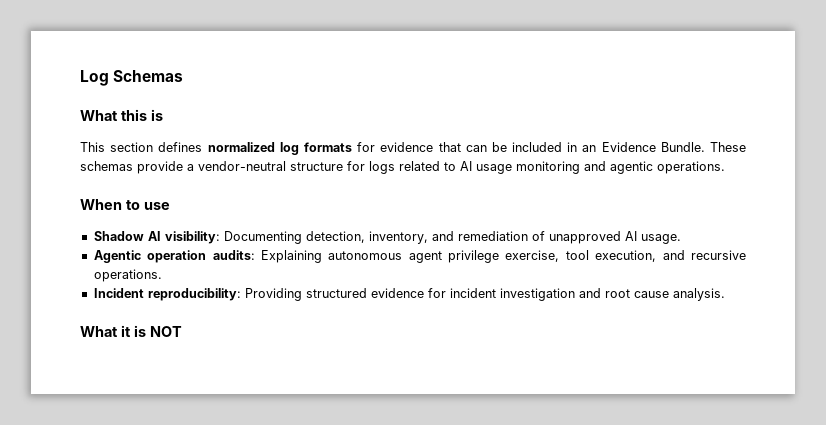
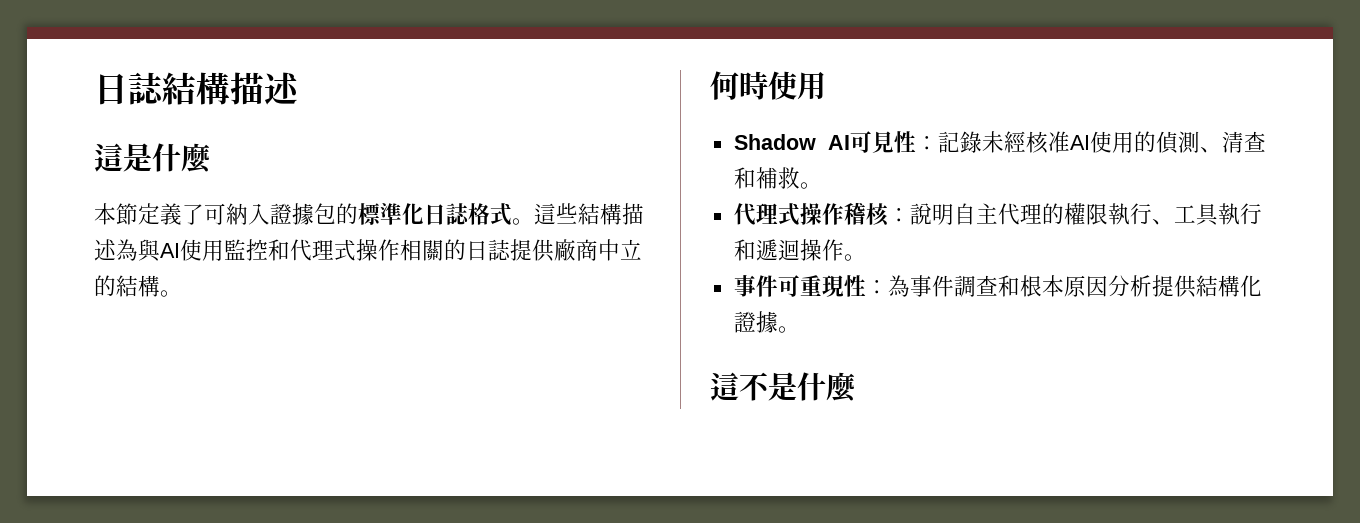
- Log Schemas
- What this is
- This section defines normalized log formats for evidence that can be included in an Evidence Bundle. These schemas provide a vendor-neutral structure for logs related to AI usage monitoring and agentic operations.
- When to use
- Shadow AI visibility: Documenting detection, inventory, and remediation of unapproved AI usage.
- Agentic operation audits: Explaining autonomous agent privilege exercise, tool execution, and recursive operations.
- Incident reproducibility: Providing structured evidence for incident investigation and root cause analysis.
- What it is NOT
+ 日誌結構描述
+ 這是什麼
+ 本節定義了可納入證據包的標準化日誌格式。這些結構描述為與AI使用監控和代理式操作相關的日誌提供廠商中立的結構。
+ 何時使用
+ Shadow AI可見性：記錄未經核准AI使用的偵測、清查和補救。
+ 代理式操作稽核：說明自主代理的權限執行、工具執行和遞迴操作。
+ 事件可重現性：為事件調查和根本原因分析提供結構化證據。
+ 這不是什麼

